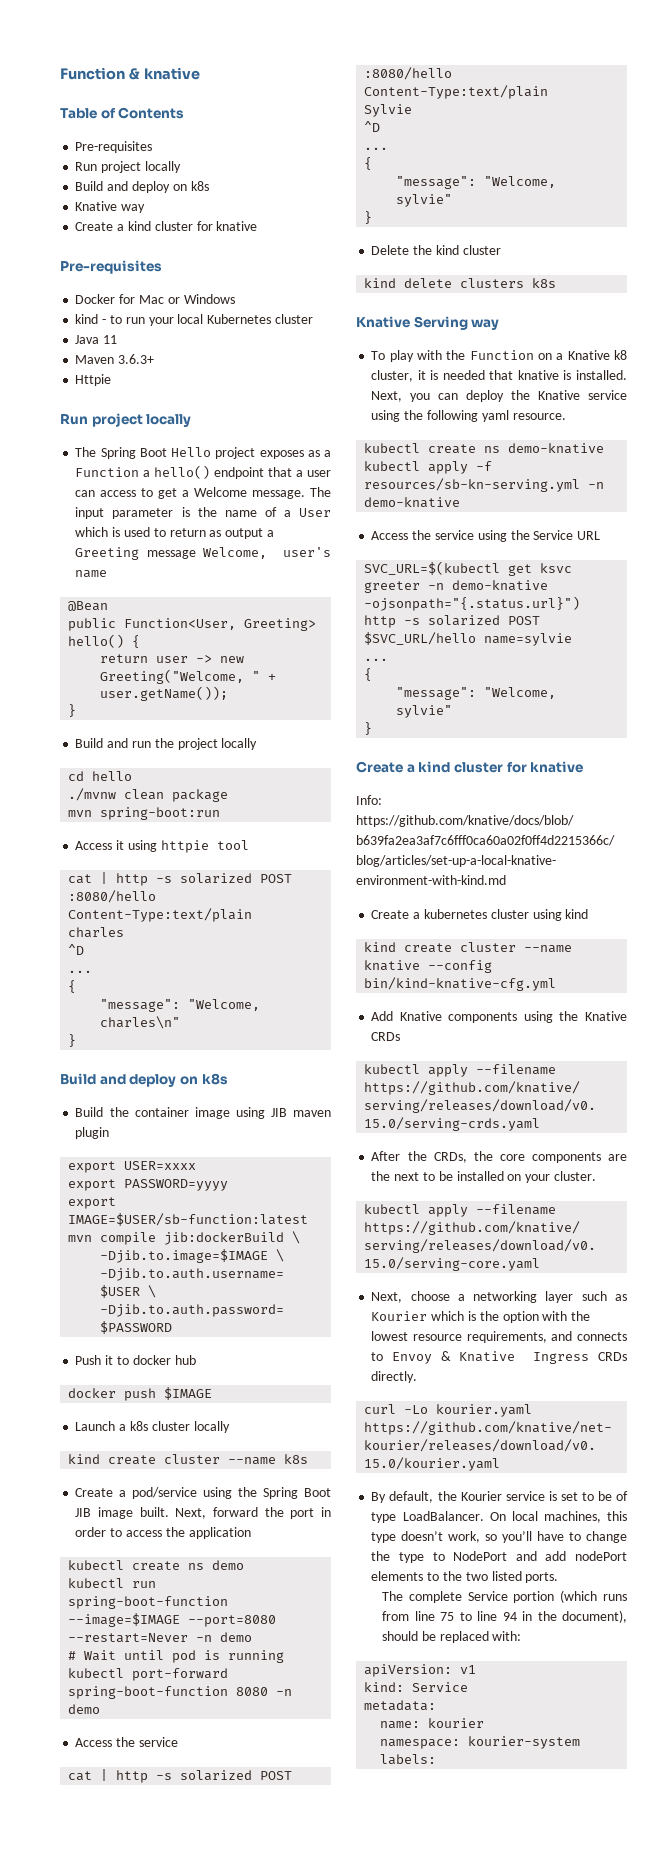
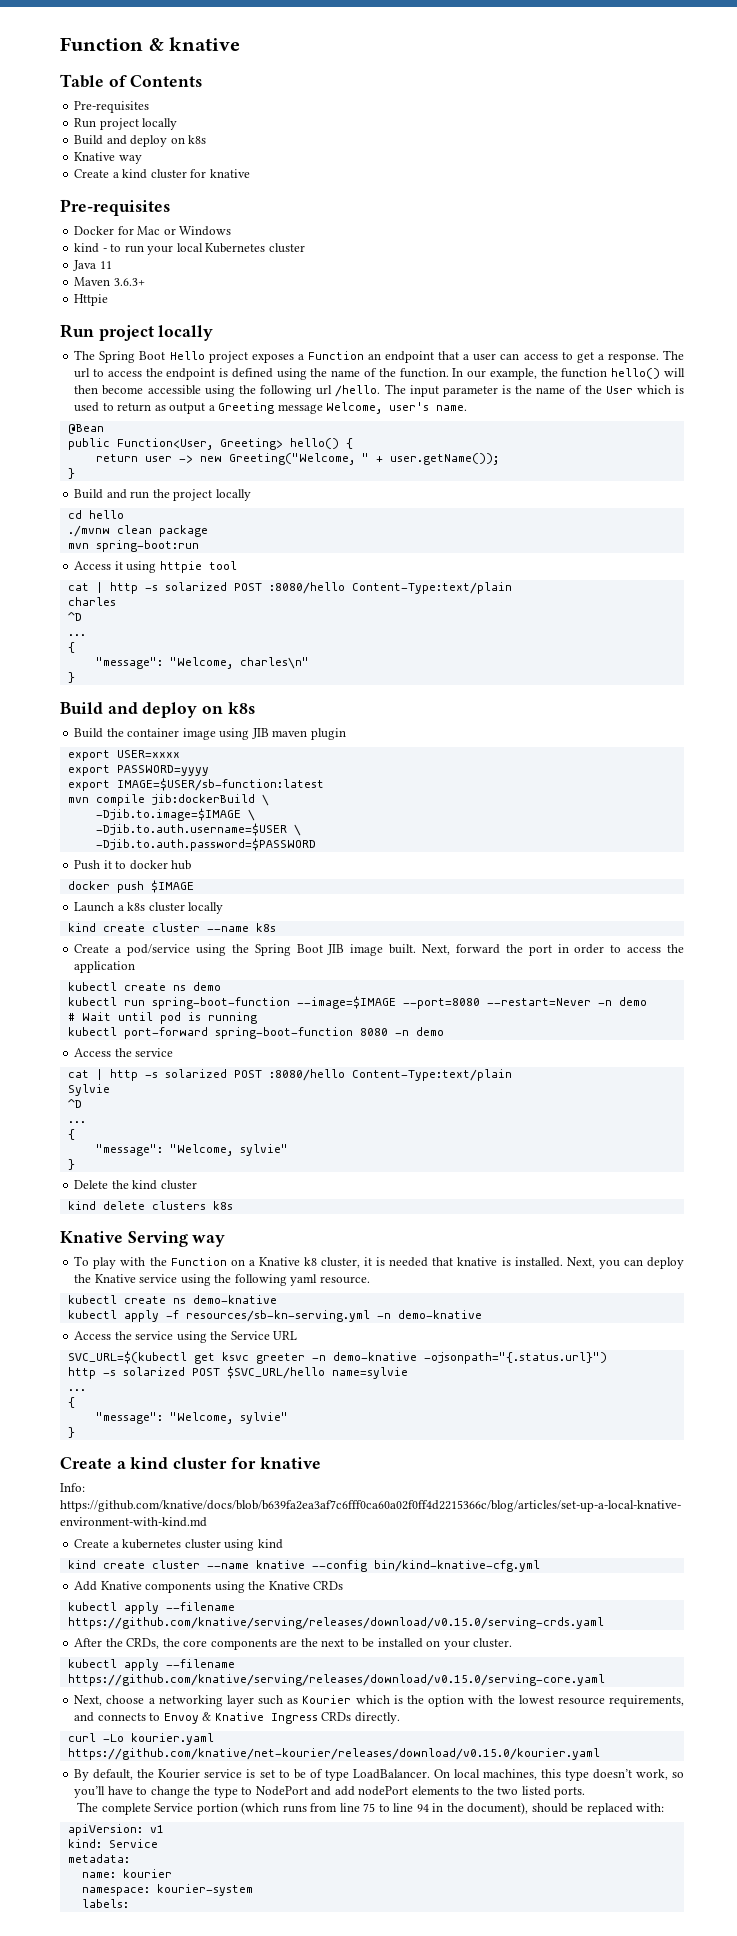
- The Spring Boot Hello project exposes as a Function a hello() endpoint that a user can access to get a Welcome message.
+ The Spring Boot Hello project exposes a Function an endpoint that a user can access to get a response. The url to access the endpoint is defined using the name of the function. In our example, the function hello() will then become accessible using the following url /hello.
- The input parameter is the name of a User which is used to return as output a Greeting message Welcome, user's name
+ The input parameter is the name of the User which is used to return as output a Greeting message Welcome, user's name.

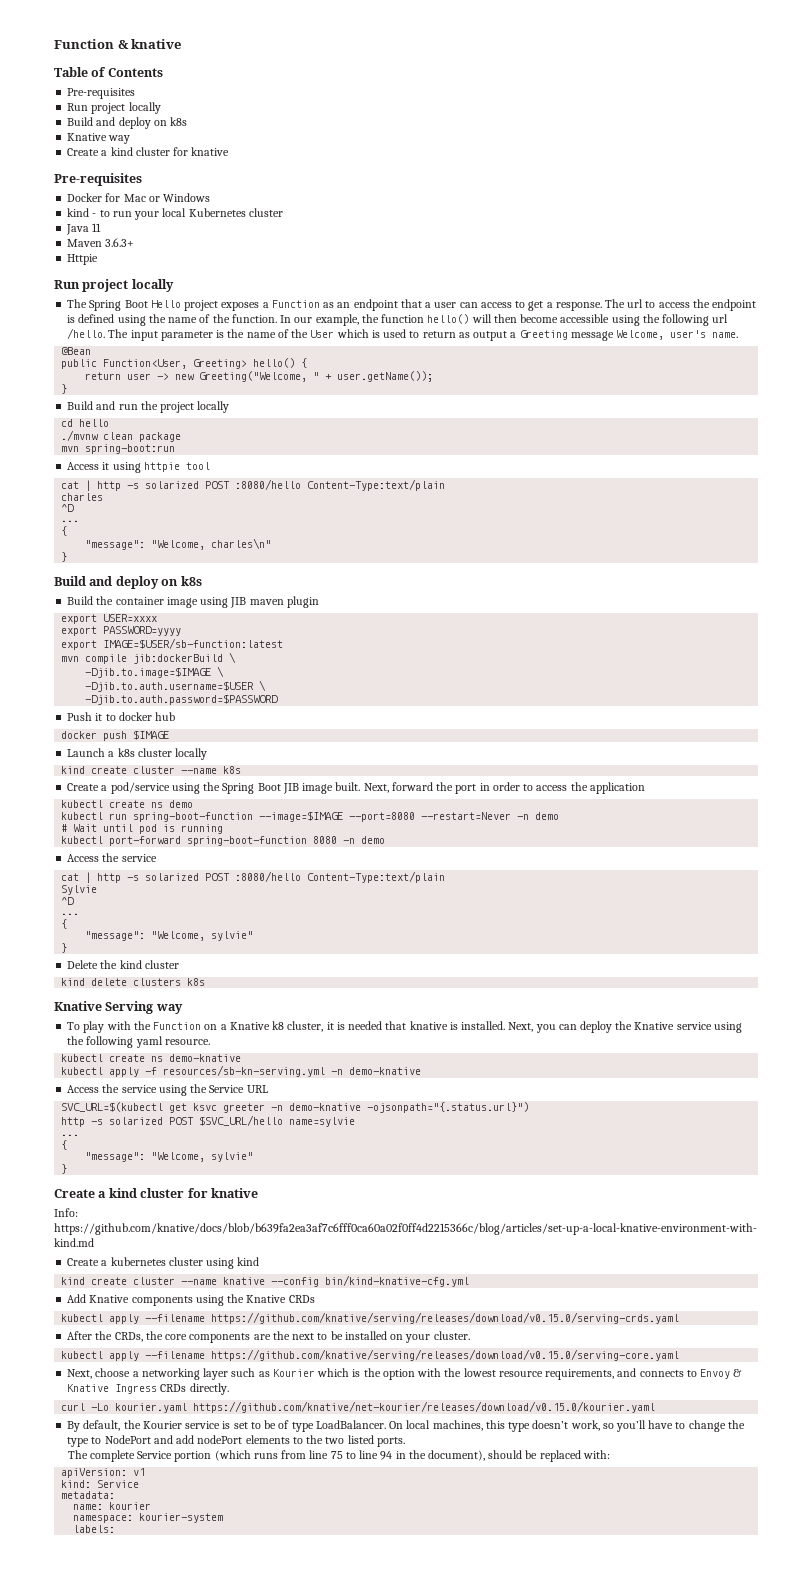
- The Spring Boot Hello project exposes a Function an endpoint that a user can access to get a response.
+ The Spring Boot Hello project exposes a Function as an endpoint that a user can access to get a response.

